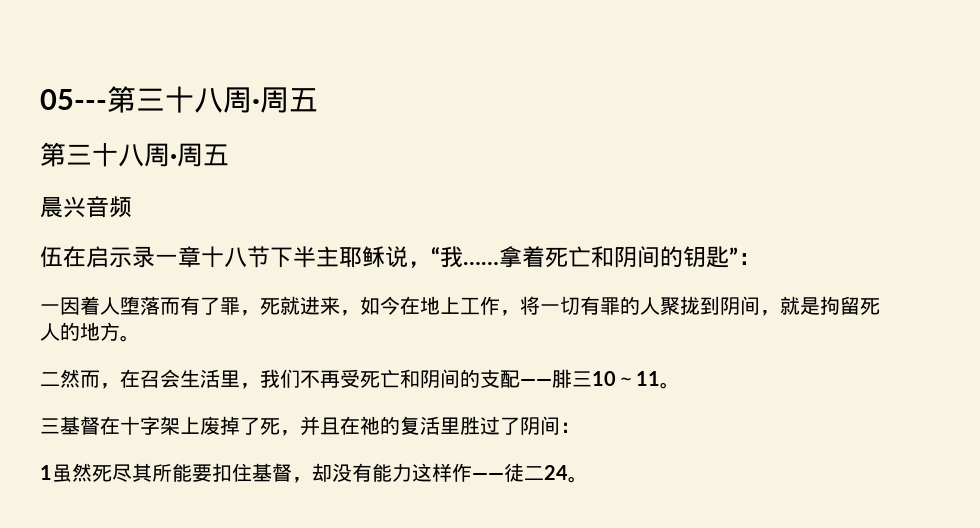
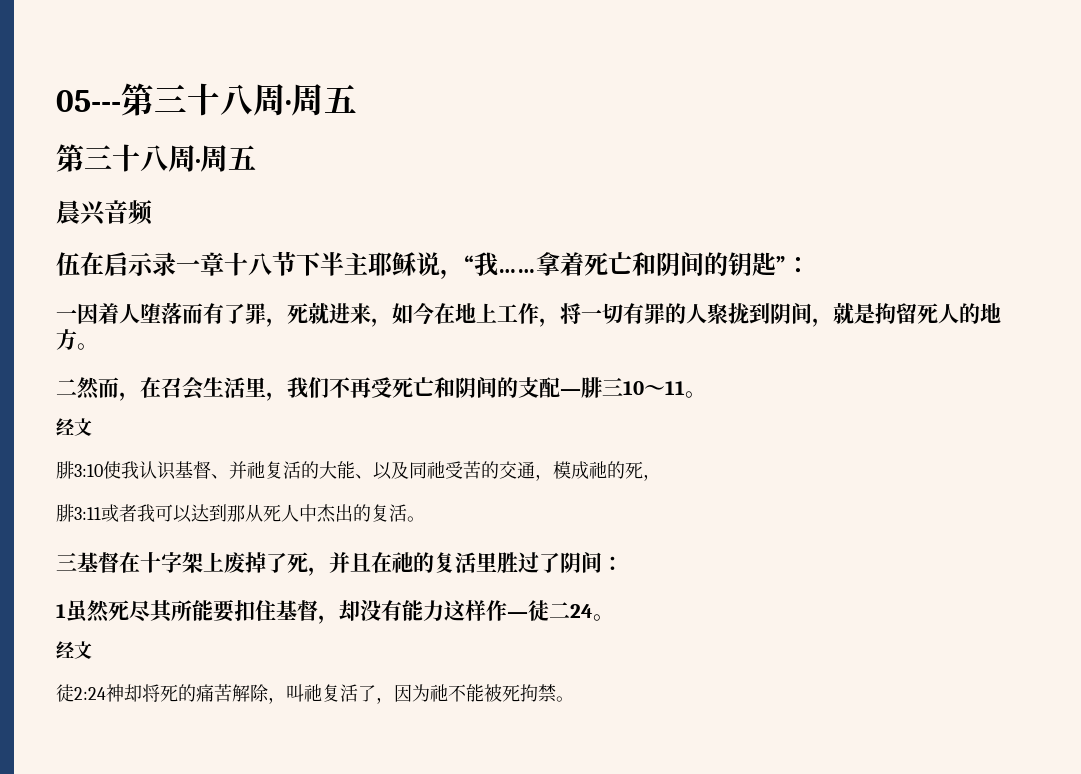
- 二然而，在召会生活里，我们不再受死亡和阴间的支配——腓三10～11。
+ 二然而，在召会生活里，我们不再受死亡和阴间的支配—腓三10～11。
+ 经文
+ 腓3:10使我认识基督、并祂复活的大能、以及同祂受苦的交通，模成祂的死，
+ 腓3:11或者我可以达到那从死人中杰出的复活。
- 1虽然死尽其所能要扣住基督，却没有能力这样作——徒二24。
+ 1虽然死尽其所能要扣住基督，却没有能力这样作—徒二24。
+ 经文
+ 徒2:24神却将死的痛苦解除，叫祂复活了，因为祂不能被死拘禁。

